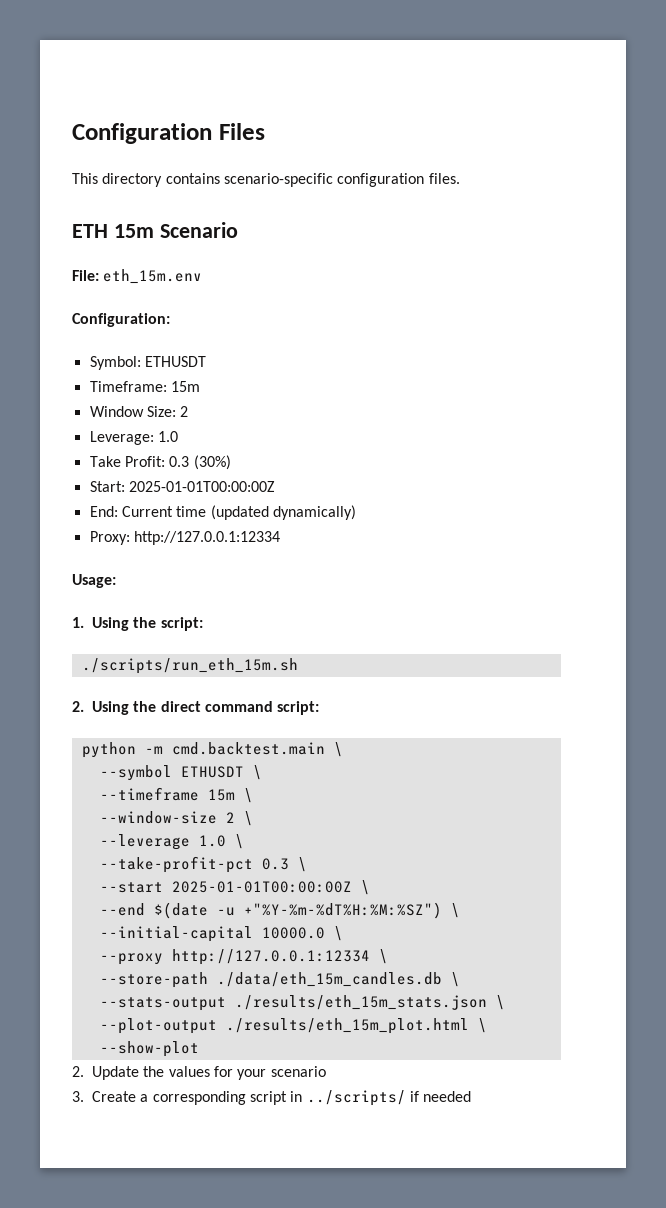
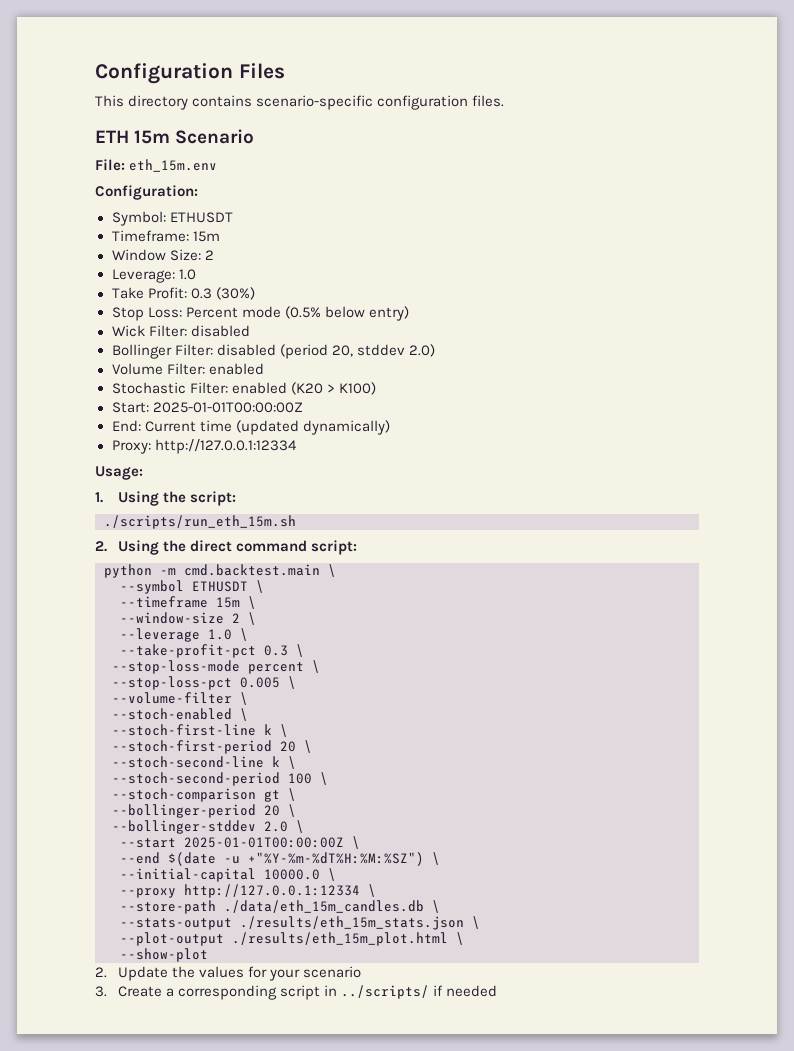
+ Stop Loss: Percent mode (0.5% below entry)
+ Wick Filter: disabled
+ Bollinger Filter: disabled (period 20, stddev 2.0)
+ Volume Filter: enabled
+ Stochastic Filter: enabled (K20 > K100)
+ --stop-loss-mode percent \
+ --stop-loss-pct 0.005 \
+ --volume-filter \
+ --stoch-enabled \
+ --stoch-first-line k \
+ --stoch-first-period 20 \
+ --stoch-second-line k \
+ --stoch-second-period 100 \
+ --stoch-comparison gt \
+ --bollinger-period 20 \
+ --bollinger-stddev 2.0 \

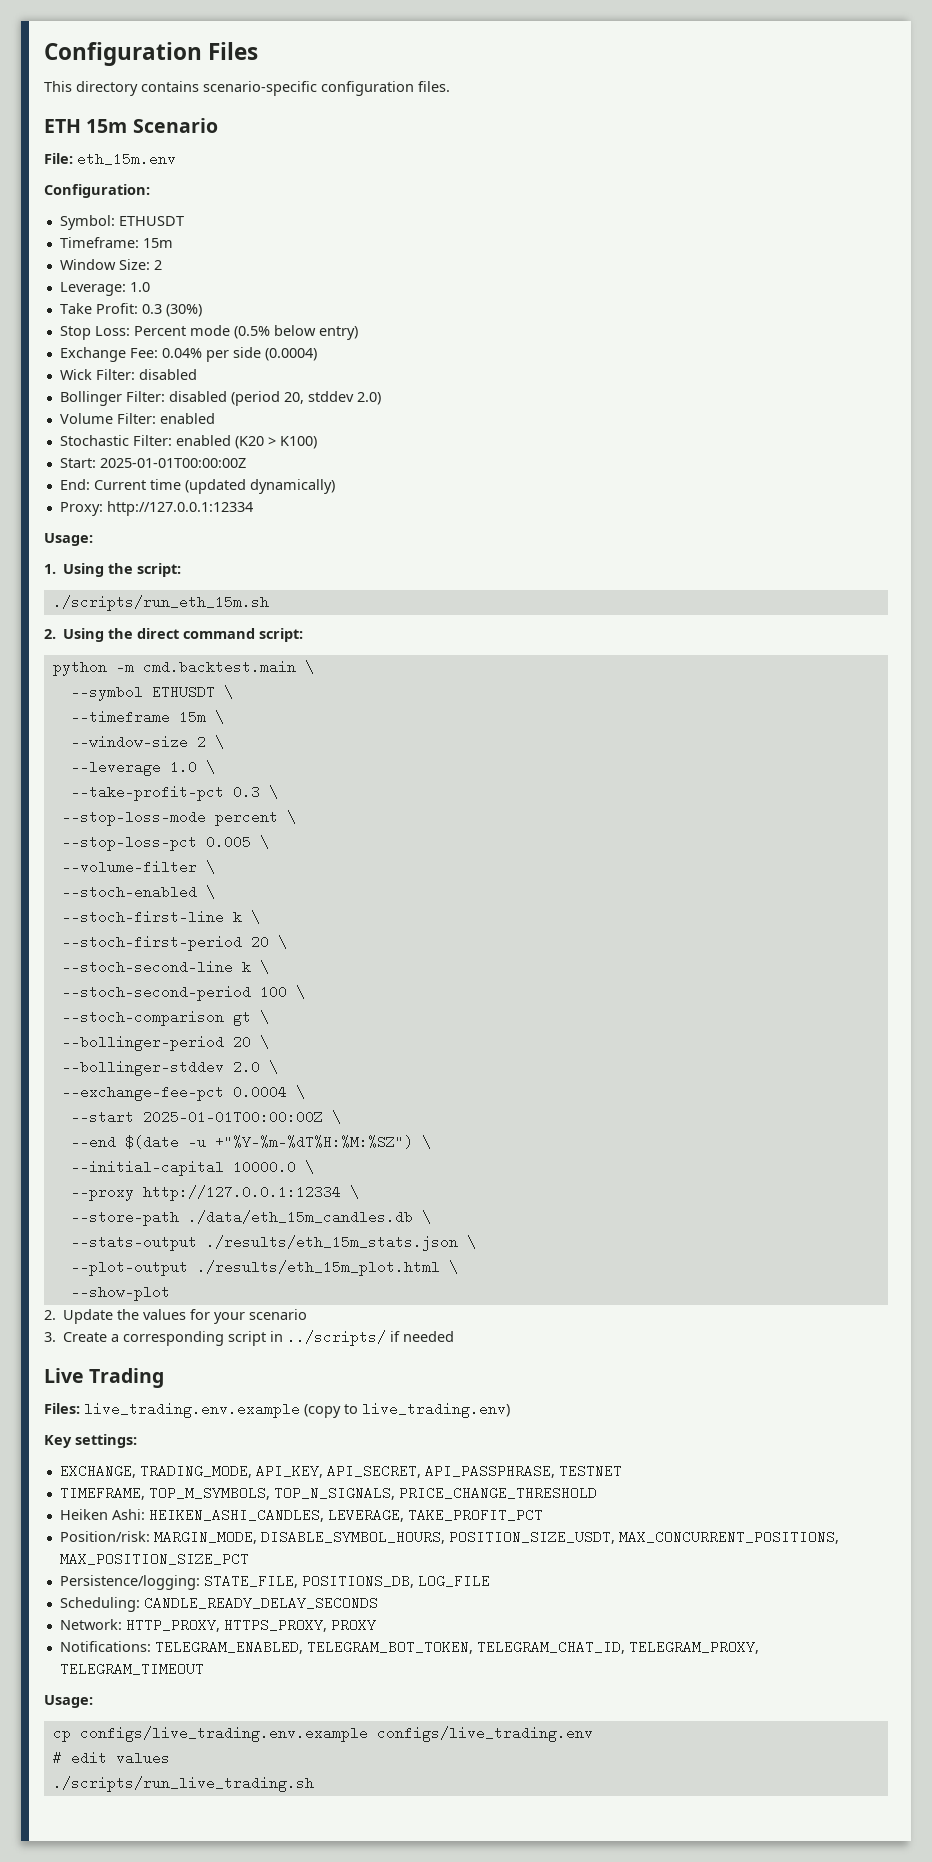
+ Exchange Fee: 0.04% per side (0.0004)
+ --exchange-fee-pct 0.0004 \
+ Live Trading
+ Files: live_trading.env.example (copy to live_trading.env)
+ Key settings:
+ EXCHANGE, TRADING_MODE, API_KEY, API_SECRET, API_PASSPHRASE, TESTNET
+ TIMEFRAME, TOP_M_SYMBOLS, TOP_N_SIGNALS, PRICE_CHANGE_THRESHOLD
+ Heiken Ashi: HEIKEN_ASHI_CANDLES, LEVERAGE, TAKE_PROFIT_PCT
+ Position/risk: MARGIN_MODE, DISABLE_SYMBOL_HOURS, POSITION_SIZE_USDT, MAX_CONCURRENT_POSITIONS, MAX_POSITION_SIZE_PCT
+ Persistence/logging: STATE_FILE, POSITIONS_DB, LOG_FILE
+ Scheduling: CANDLE_READY_DELAY_SECONDS
+ Network: HTTP_PROXY, HTTPS_PROXY, PROXY
+ Notifications: TELEGRAM_ENABLED, TELEGRAM_BOT_TOKEN, TELEGRAM_CHAT_ID, TELEGRAM_PROXY, TELEGRAM_TIMEOUT
+ Usage:
+ cp configs/live_trading.env.example configs/live_trading.env
+ # edit values
+ ./scripts/run_live_trading.sh

